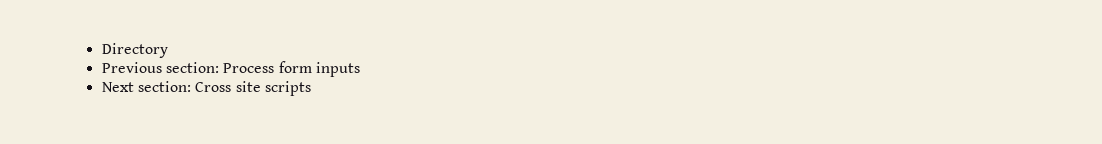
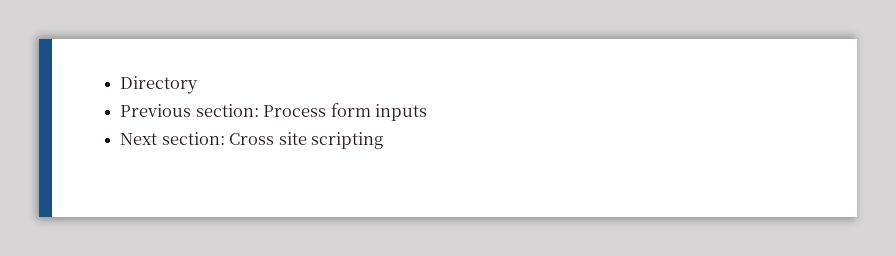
- Next section: Cross site scripts
+ Next section: Cross site scripting

